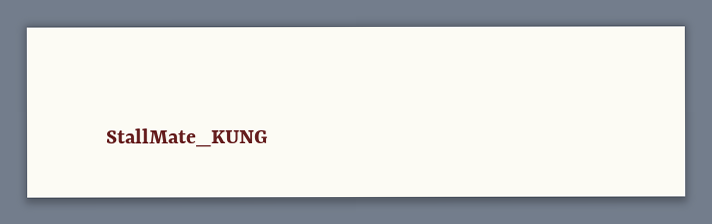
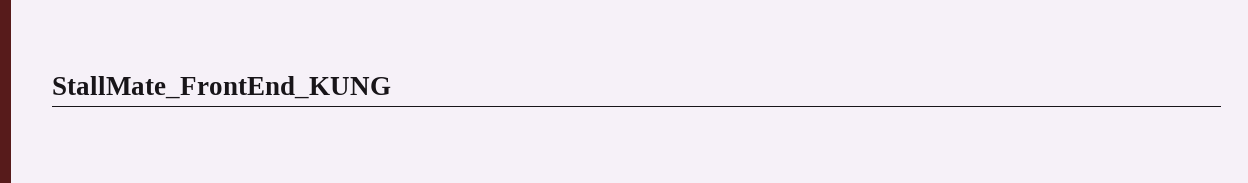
- StallMate_KUNG
+ StallMate_FrontEnd_KUNG

